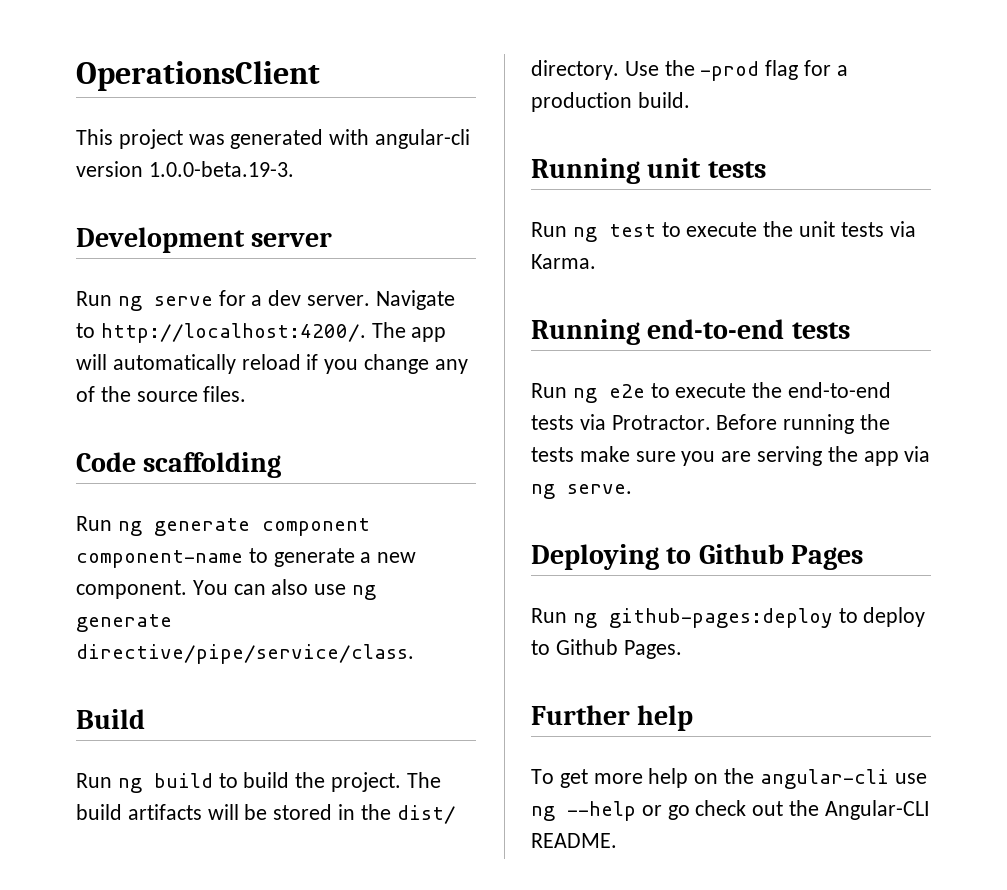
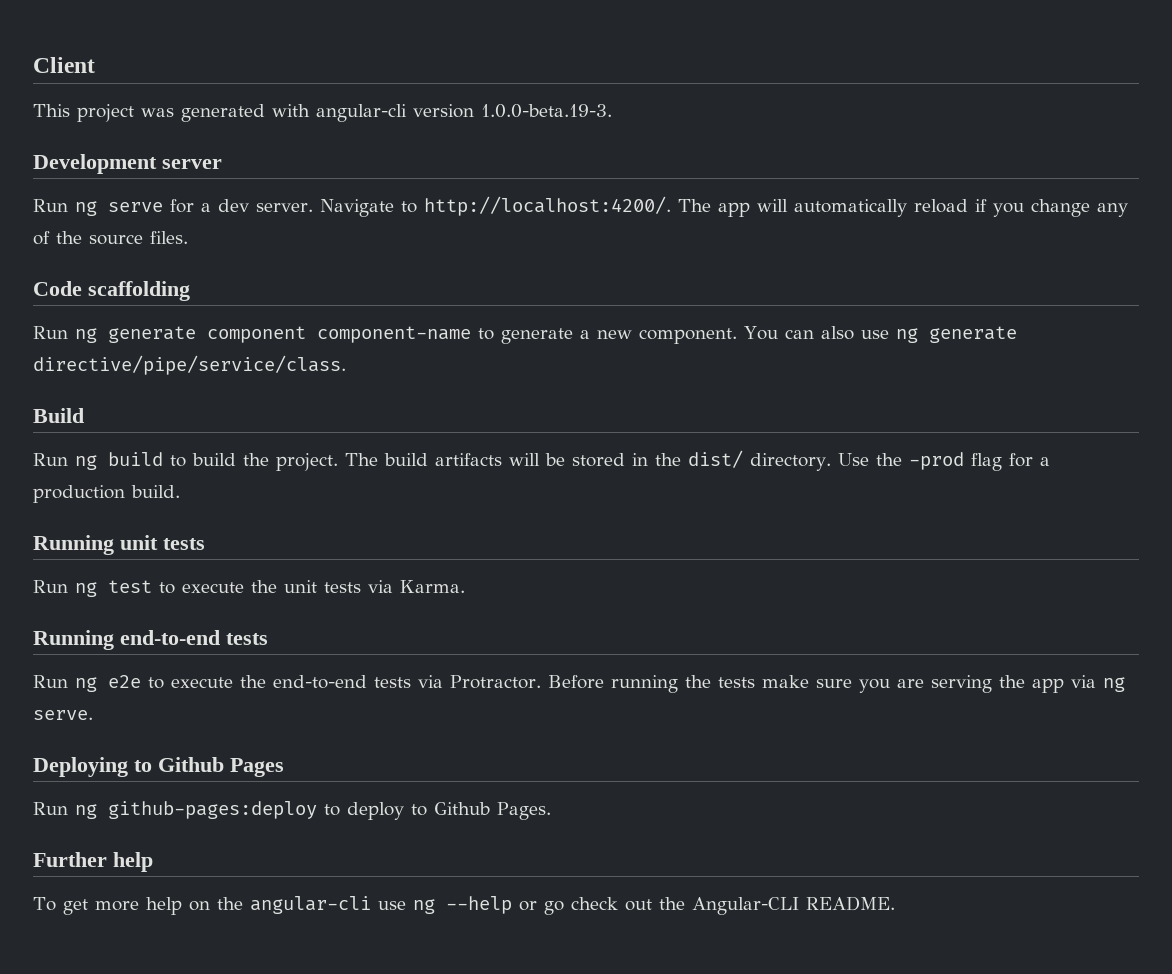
- OperationsClient
+ Client

